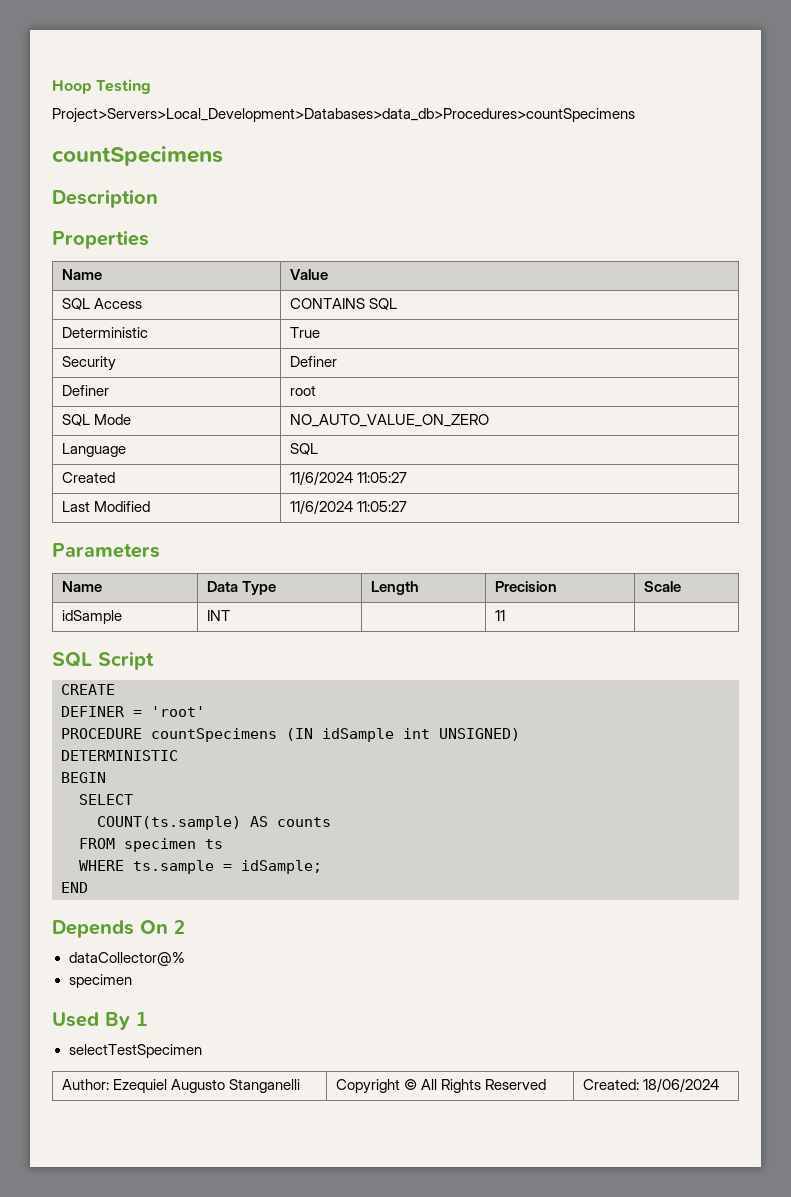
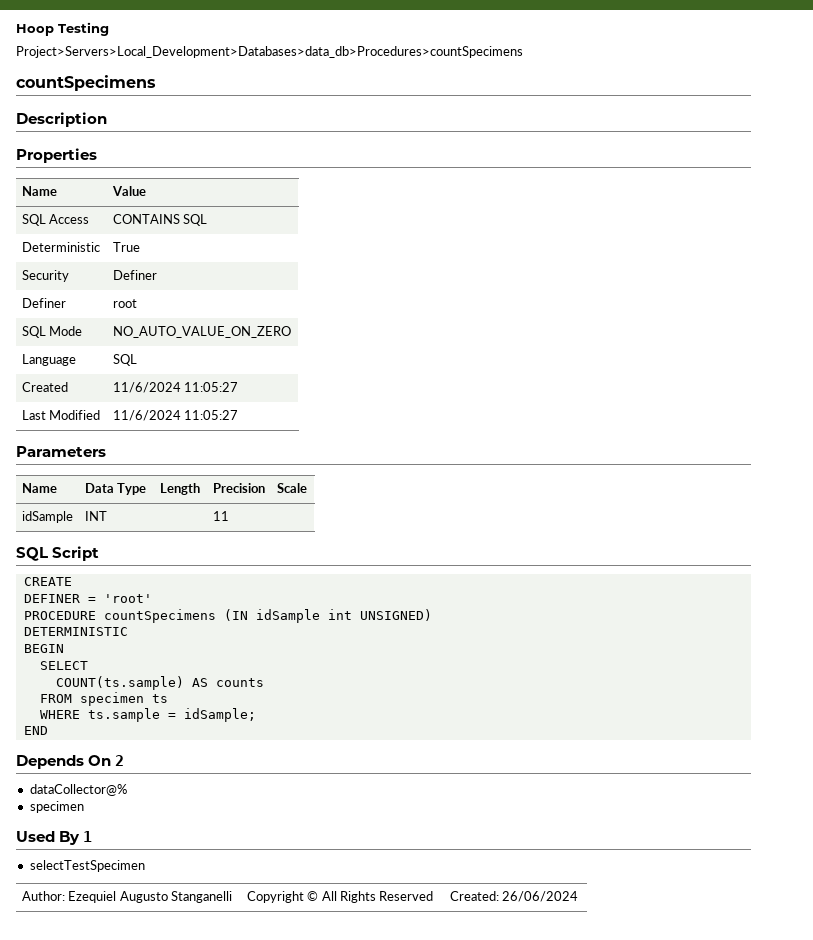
- Author: Ezequiel Augusto Stanganelli | Copyright © All Rights Reserved | Created: 18/06/2024
+ Author: Ezequiel Augusto Stanganelli | Copyright © All Rights Reserved | Created: 26/06/2024

